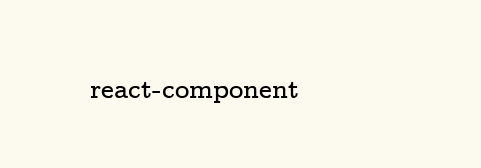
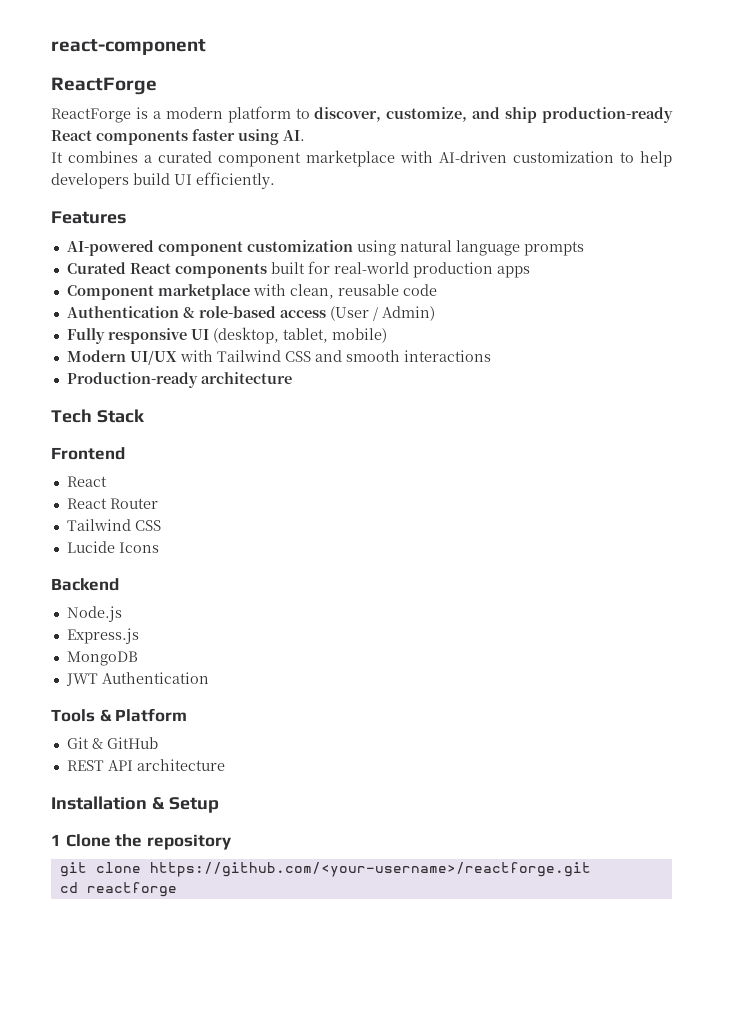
  react-component
+ ReactForge
+ ReactForge is a modern platform to discover, customize, and ship production-ready React components faster using AI.
+ It combines a curated component marketplace with AI-driven customization to help developers build UI efficiently.
+ Features
+ AI-powered component customization using natural language prompts
+ Curated React components built for real-world production apps
+ Component marketplace with clean, reusable code
+ Authentication & role-based access (User / Admin)
+ Fully responsive UI (desktop, tablet, mobile)
+ Modern UI/UX with Tailwind CSS and smooth interactions
+ Production-ready architecture
+ Tech Stack
+ Frontend
+ React
+ React Router
+ Tailwind CSS
+ Lucide Icons
+ Backend
+ Node.js
+ Express.js
+ MongoDB
+ JWT Authentication
+ Tools & Platform
+ Git & GitHub
+ REST API architecture
+ Installation & Setup
+ 1 Clone the repository
+ git clone https://github.com/<your-username>/reactforge.git
+ cd reactforge

